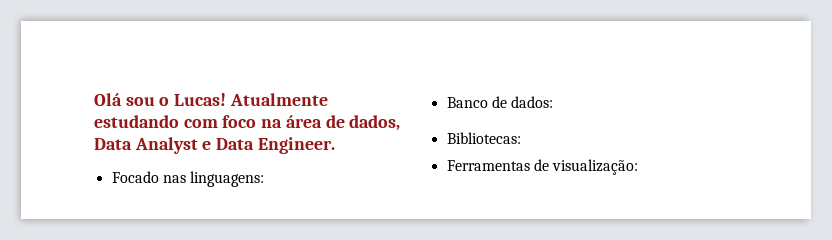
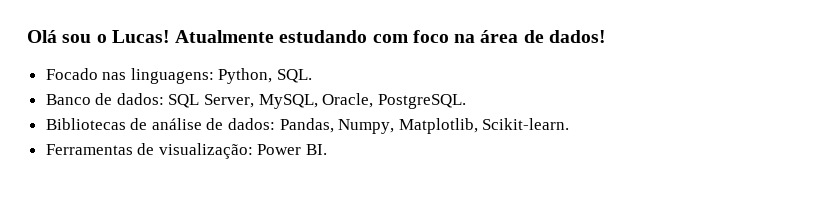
- Atualmente estudando com foco na área de dados, Data Analyst e Data Engineer.
+ Atualmente estudando com foco na área de dados!
- Focado nas linguagens:
+ Focado nas linguagens: Python, SQL.
- Banco de dados:
- Bibliotecas:
+ Banco de dados: SQL Server, MySQL, Oracle, PostgreSQL.
+ Bibliotecas de análise de dados: Pandas, Numpy, Matplotlib, Scikit-learn.
- Ferramentas de visualização:
+ Ferramentas de visualização: Power BI.

